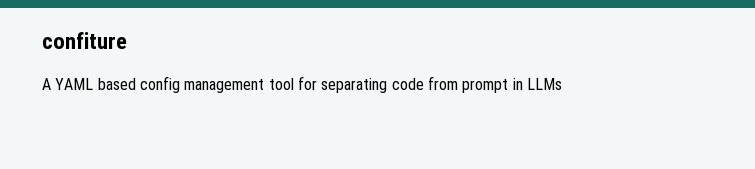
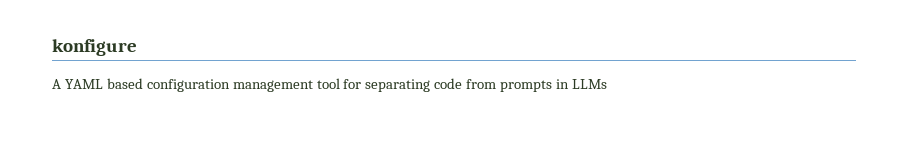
- confiture
+ konfigure
- A YAML based config management tool for separating code from prompt in LLMs
+ A YAML based configuration management tool for separating code from prompts in LLMs

